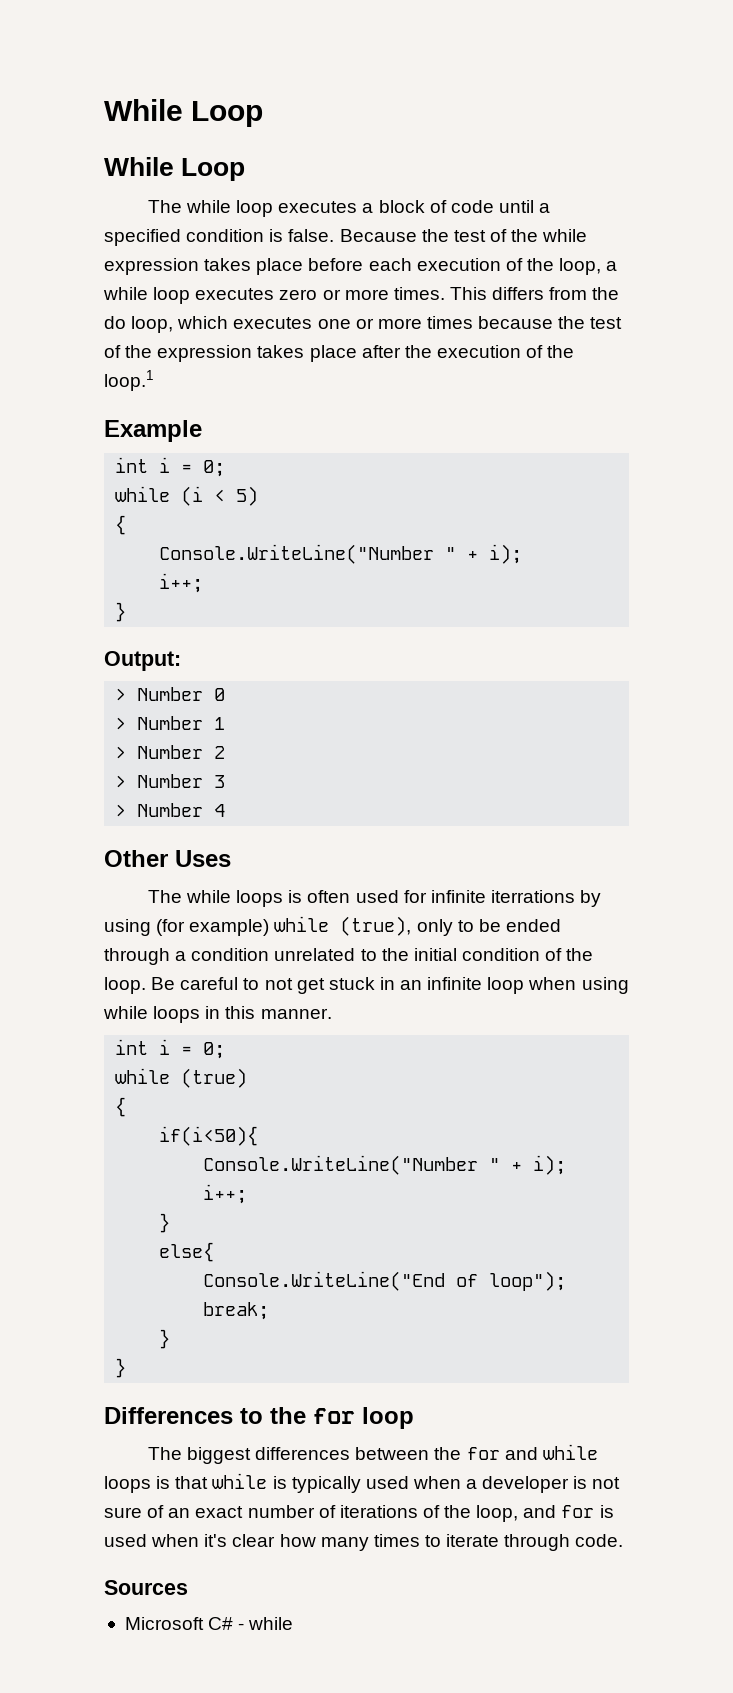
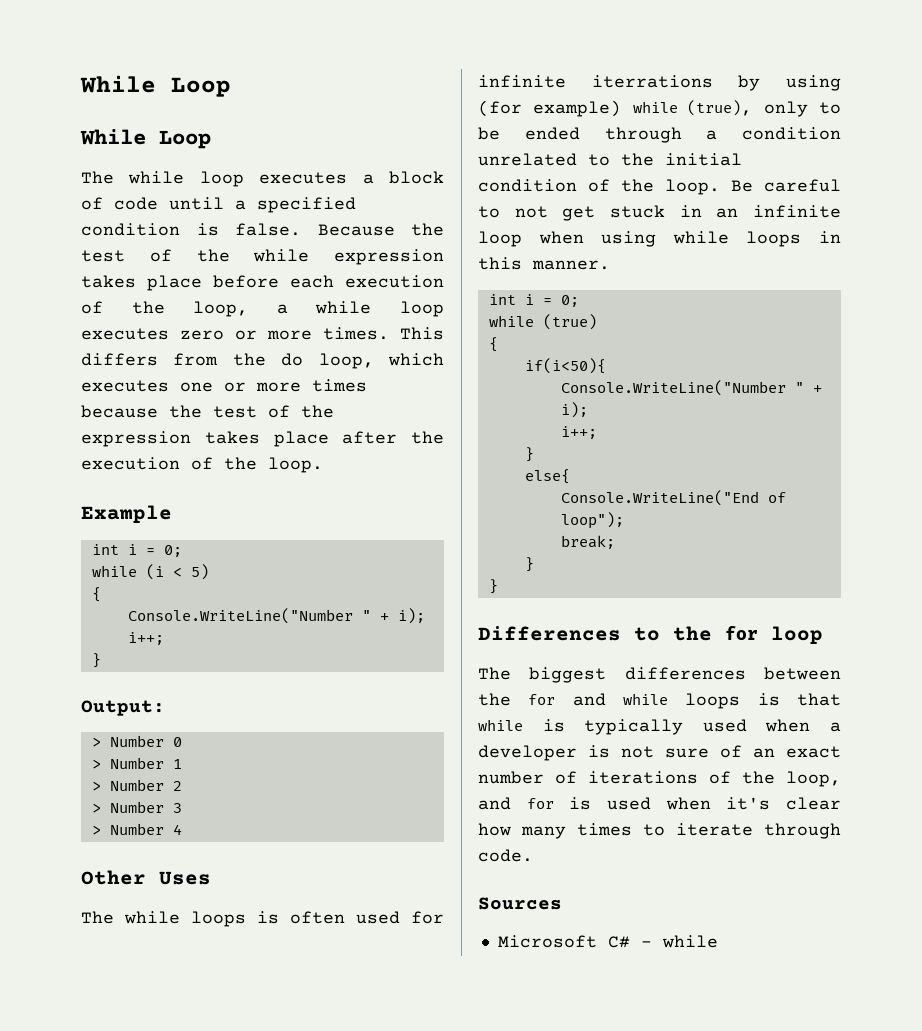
- This differs from the do loop, which executes one or more times because the test of the expression takes place after the execution of the loop.1
+ This differs from the do loop, which executes one or more times because the test of the expression takes place after the execution of the loop.

